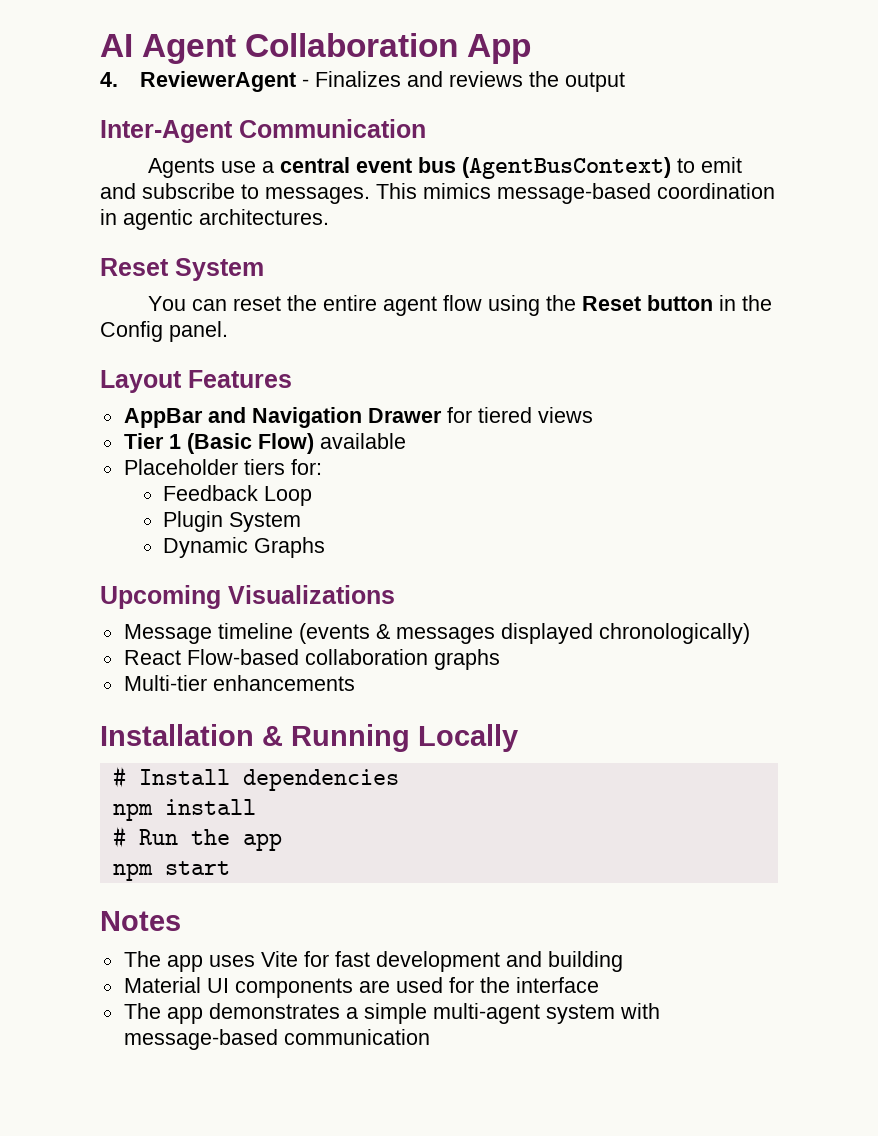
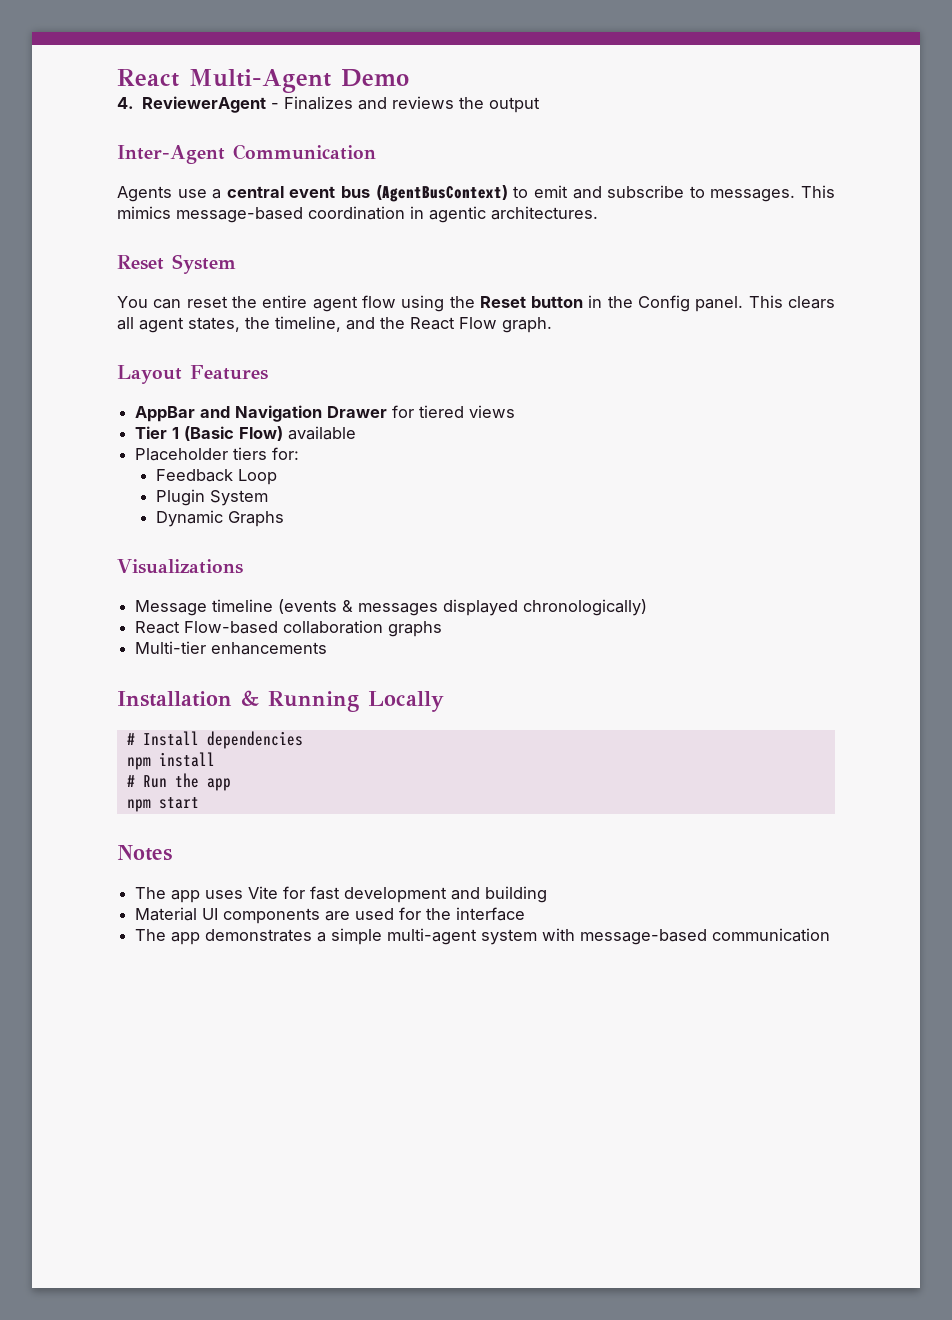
- AI Agent Collaboration App
+ React Multi-Agent Demo
+ This clears all agent states, the timeline, and the React Flow graph.
- Upcoming Visualizations
+ Visualizations

